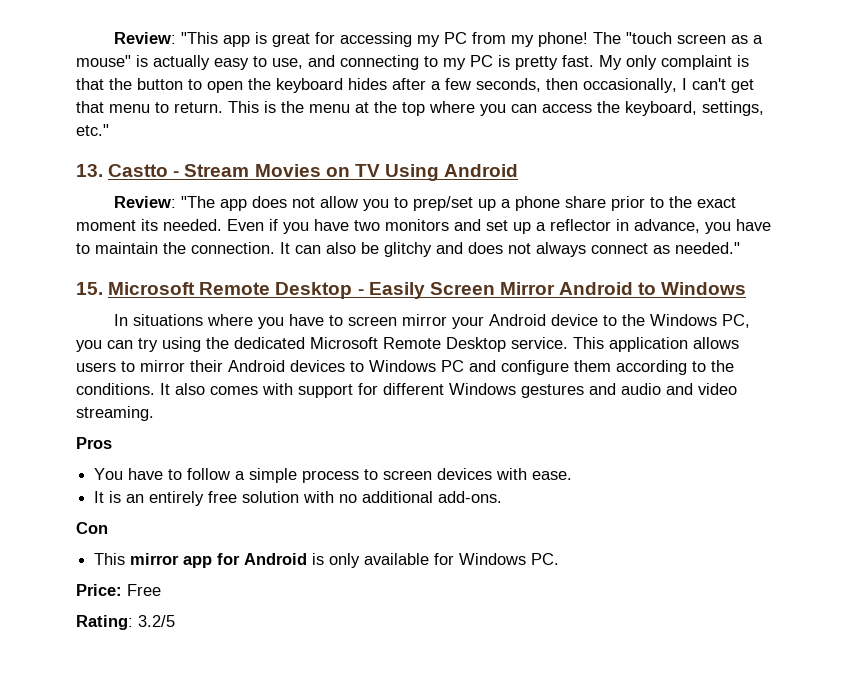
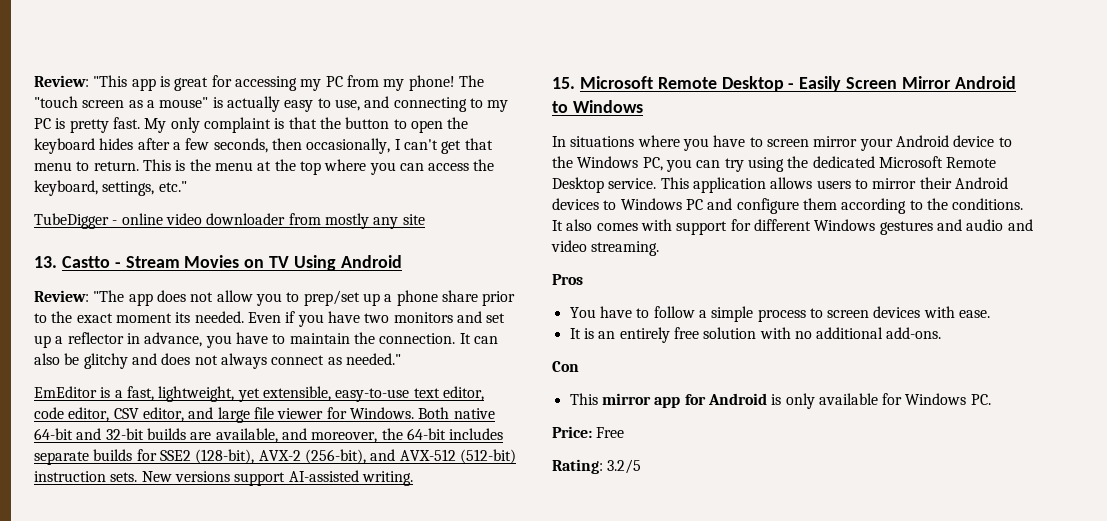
+ TubeDigger - online video downloader from mostly any site
+ EmEditor is a fast, lightweight, yet extensible, easy-to-use text editor, code editor, CSV editor, and large file viewer for Windows. Both native 64-bit and 32-bit builds are available, and moreover, the 64-bit includes separate builds for SSE2 (128-bit), AVX-2 (256-bit), and AVX-512 (512-bit) instruction sets. New versions support AI-assisted writing.

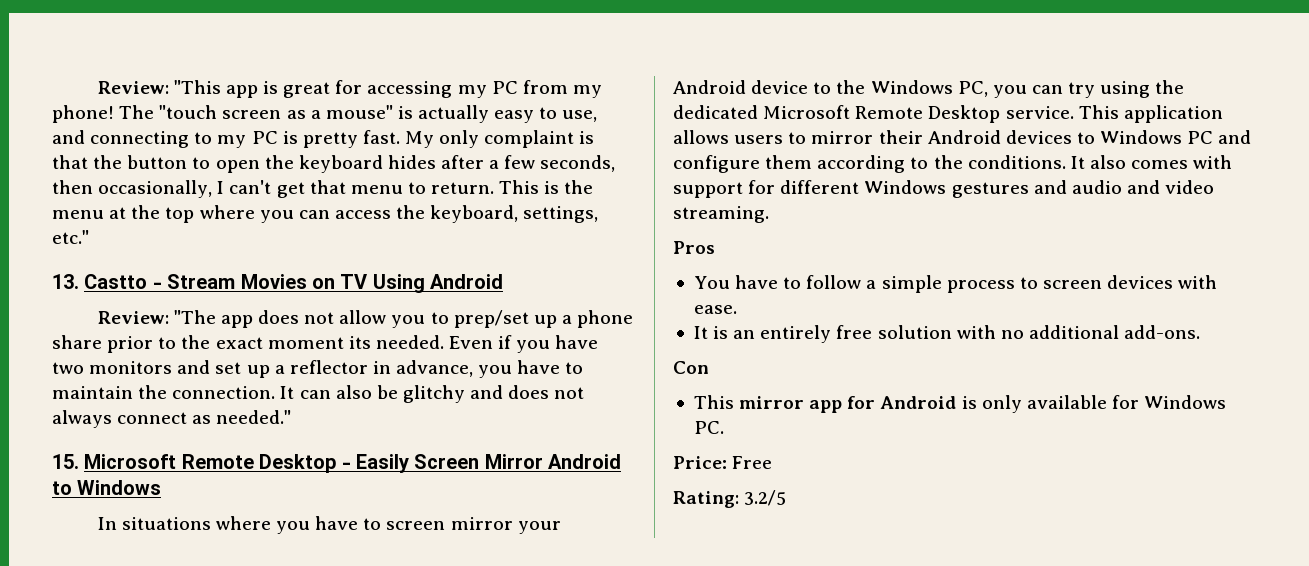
- TubeDigger - online video downloader from mostly any site
- EmEditor is a fast, lightweight, yet extensible, easy-to-use text editor, code editor, CSV editor, and large file viewer for Windows. Both native 64-bit and 32-bit builds are available, and moreover, the 64-bit includes separate builds for SSE2 (128-bit), AVX-2 (256-bit), and AVX-512 (512-bit) instruction sets. New versions support AI-assisted writing.

